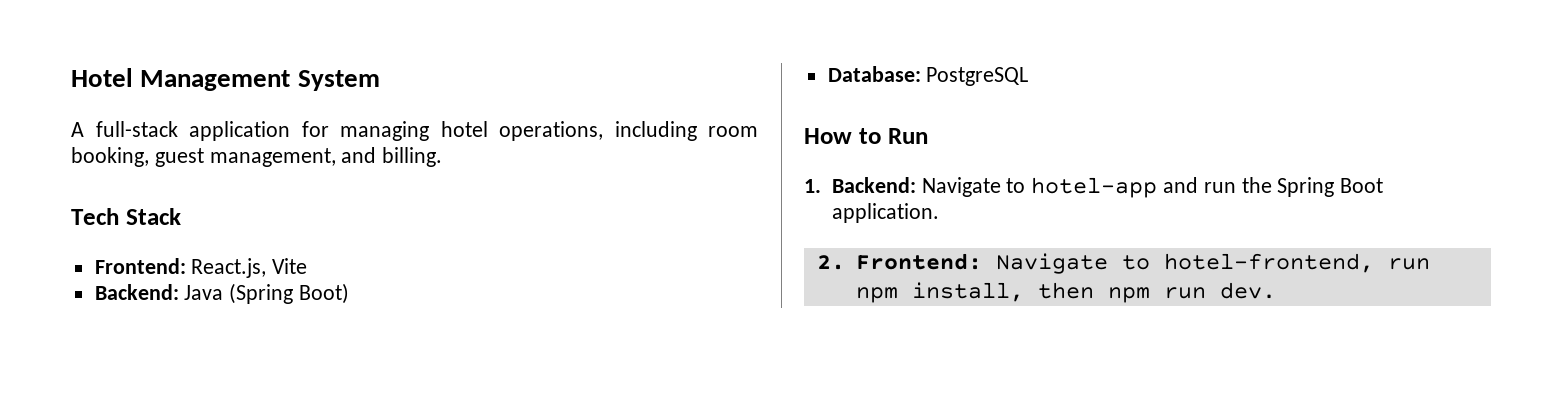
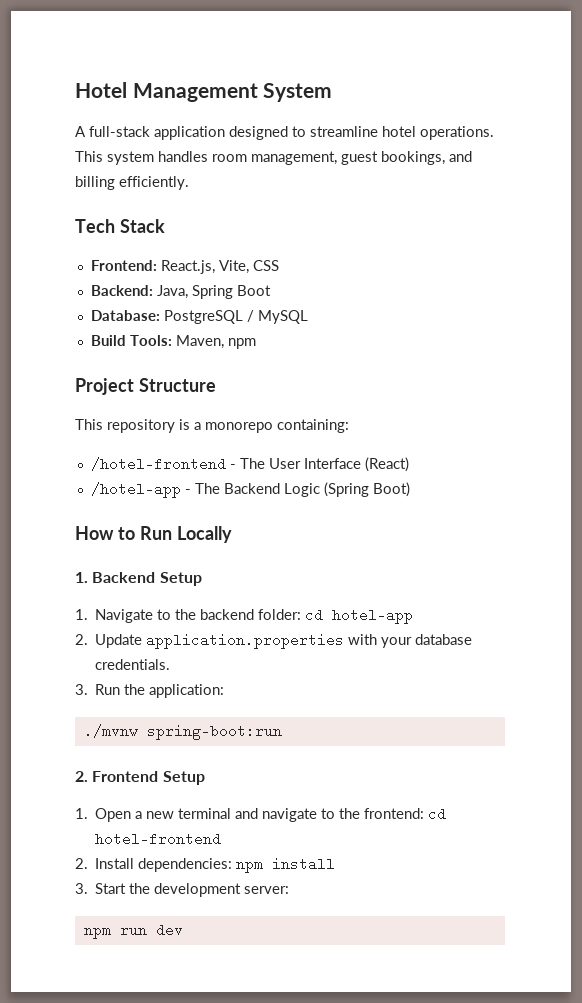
- A full-stack application for managing hotel operations, including room booking, guest management, and billing.
+ A full-stack application designed to streamline hotel operations. This system handles room management, guest bookings, and billing efficiently.
- Frontend: React.js, Vite
- Backend: Java (Spring Boot)
+ Frontend: React.js, Vite, CSS
+ Backend: Java, Spring Boot
- Database: PostgreSQL
+ Database: PostgreSQL / MySQL
+ Build Tools: Maven, npm
+ Project Structure
+ This repository is a monorepo containing:
+ /hotel-frontend - The User Interface (React)
+ /hotel-app - The Backend Logic (Spring Boot)
- How to Run
- 1. Backend: Navigate to hotel-app and run the Spring Boot application.
- 2. Frontend: Navigate to hotel-frontend, run npm install, then npm run dev.
+ How to Run Locally
+ 1. Backend Setup
+ 1. Navigate to the backend folder: cd hotel-app
+ 2. Update application.properties with your database credentials.
+ 3. Run the application:
+ ./mvnw spring-boot:run
+ 2. Frontend Setup
+ 1. Open a new terminal and navigate to the frontend: cd hotel-frontend
+ 2. Install dependencies: npm install
+ 3. Start the development server:
+ npm run dev

